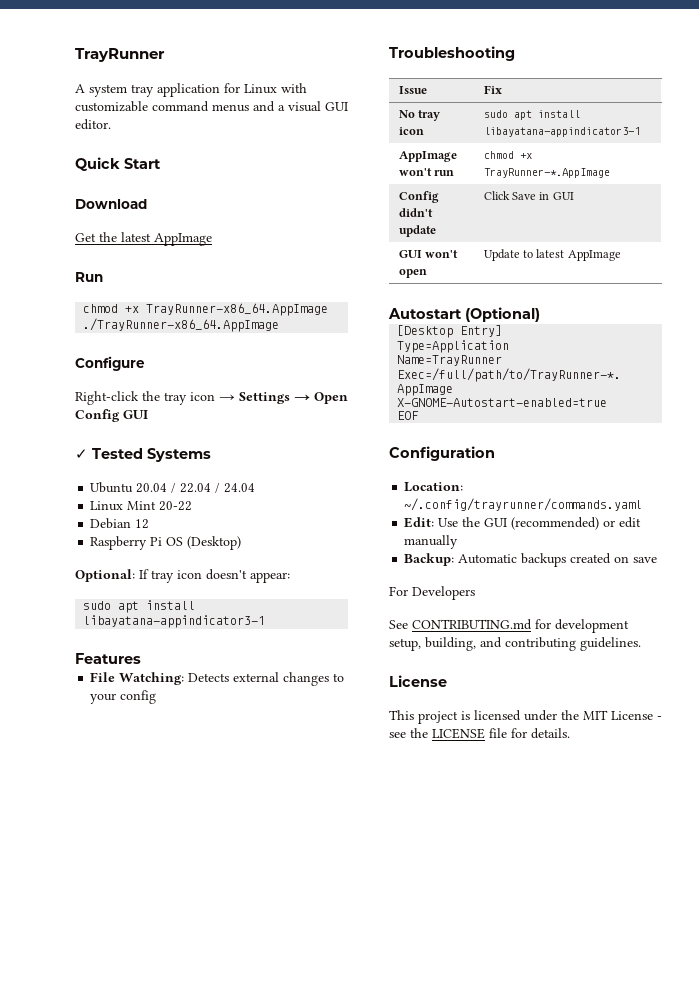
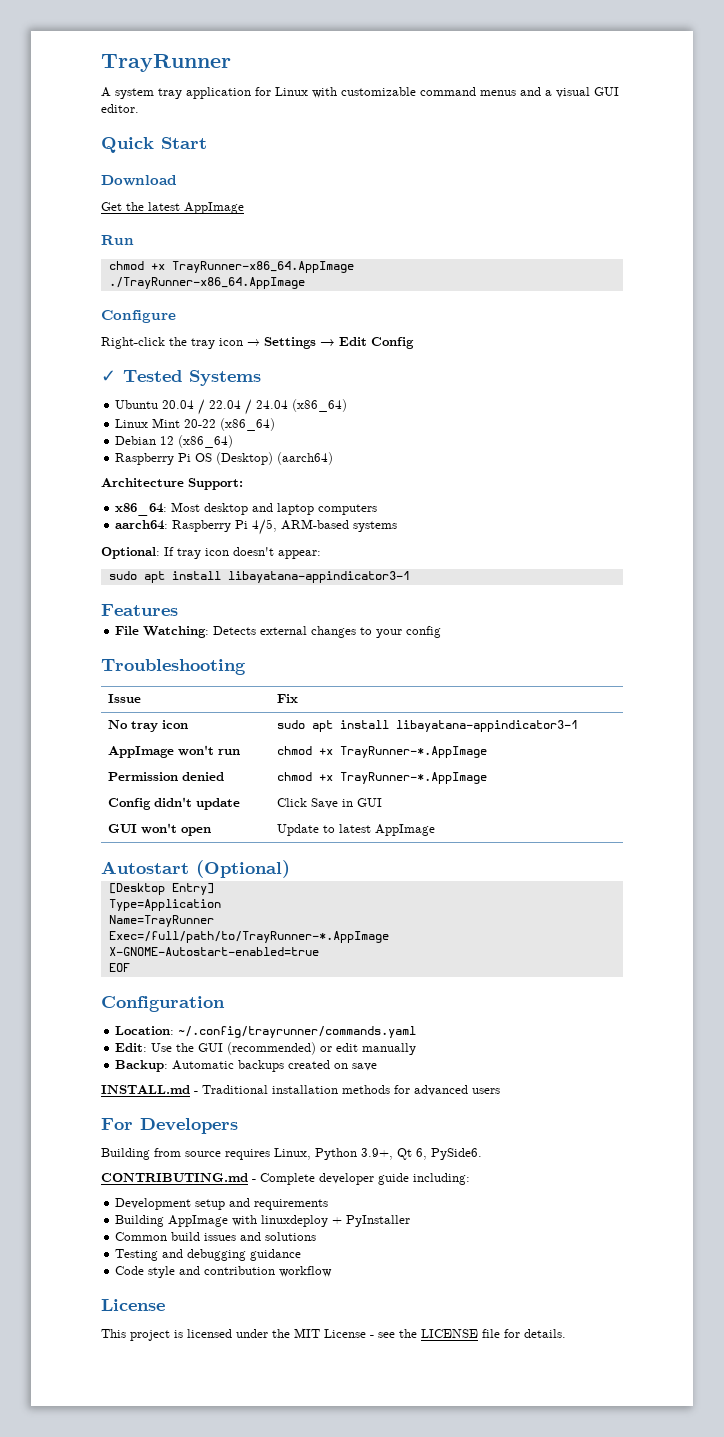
- Right-click the tray icon → Settings → Open Config GUI
+ Right-click the tray icon → Settings → Edit Config
- Ubuntu 20.04 / 22.04 / 24.04
+ Ubuntu 20.04 / 22.04 / 24.04 (x86_64)
- Linux Mint 20-22
+ Linux Mint 20-22 (x86_64)
- Debian 12
+ Debian 12 (x86_64)
- Raspberry Pi OS (Desktop)
+ Raspberry Pi OS (Desktop) (aarch64)
+ Architecture Support:
+ x86_64: Most desktop and laptop computers
+ aarch64: Raspberry Pi 4/5, ARM-based systems
+ Permission denied | chmod +x TrayRunner-*.AppImage
+ INSTALL.md - Traditional installation methods for advanced users
  For Developers
- See CONTRIBUTING.md for development setup, building, and contributing guidelines.
+ Building from source requires Linux, Python 3.9+, Qt 6, PySide6.
+ CONTRIBUTING.md - Complete developer guide including:
+ Development setup and requirements
+ Building AppImage with linuxdeploy + PyInstaller
+ Common build issues and solutions
+ Testing and debugging guidance
+ Code style and contribution workflow

